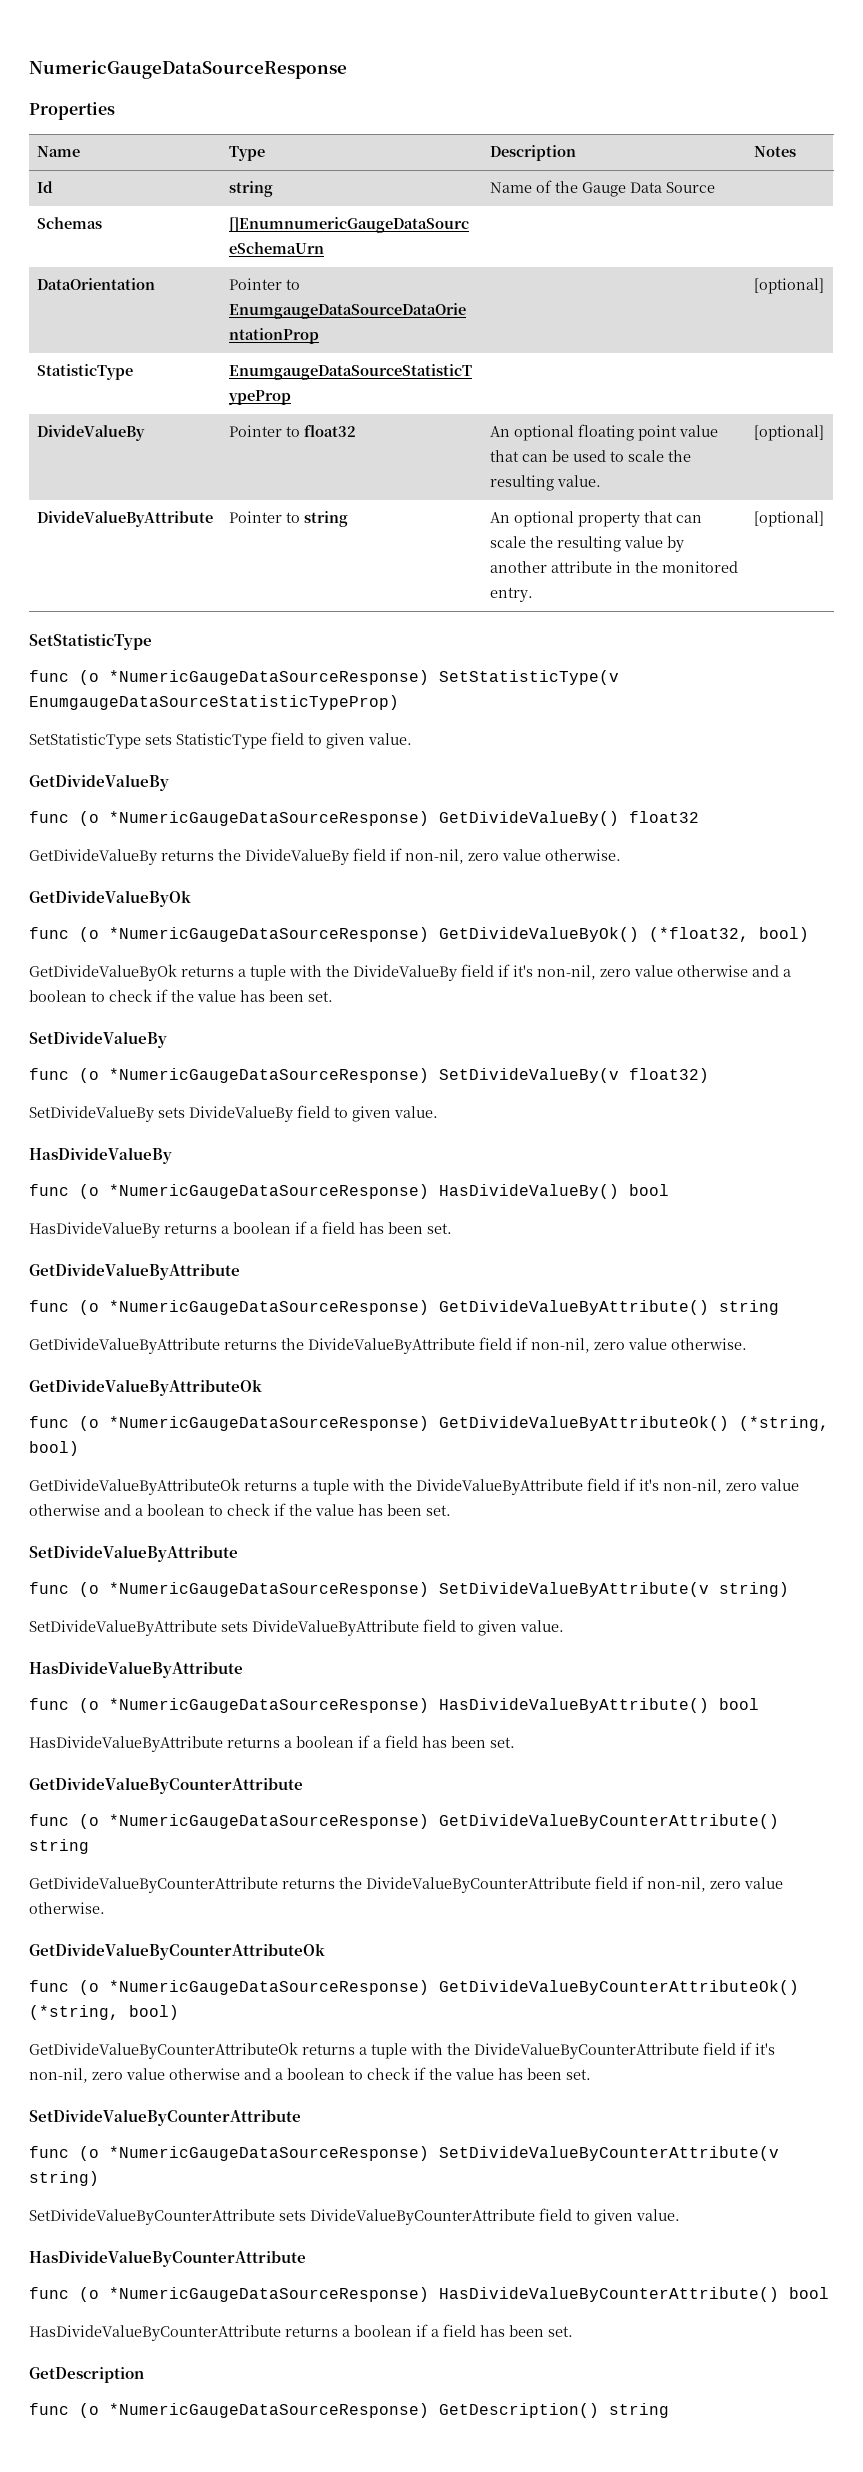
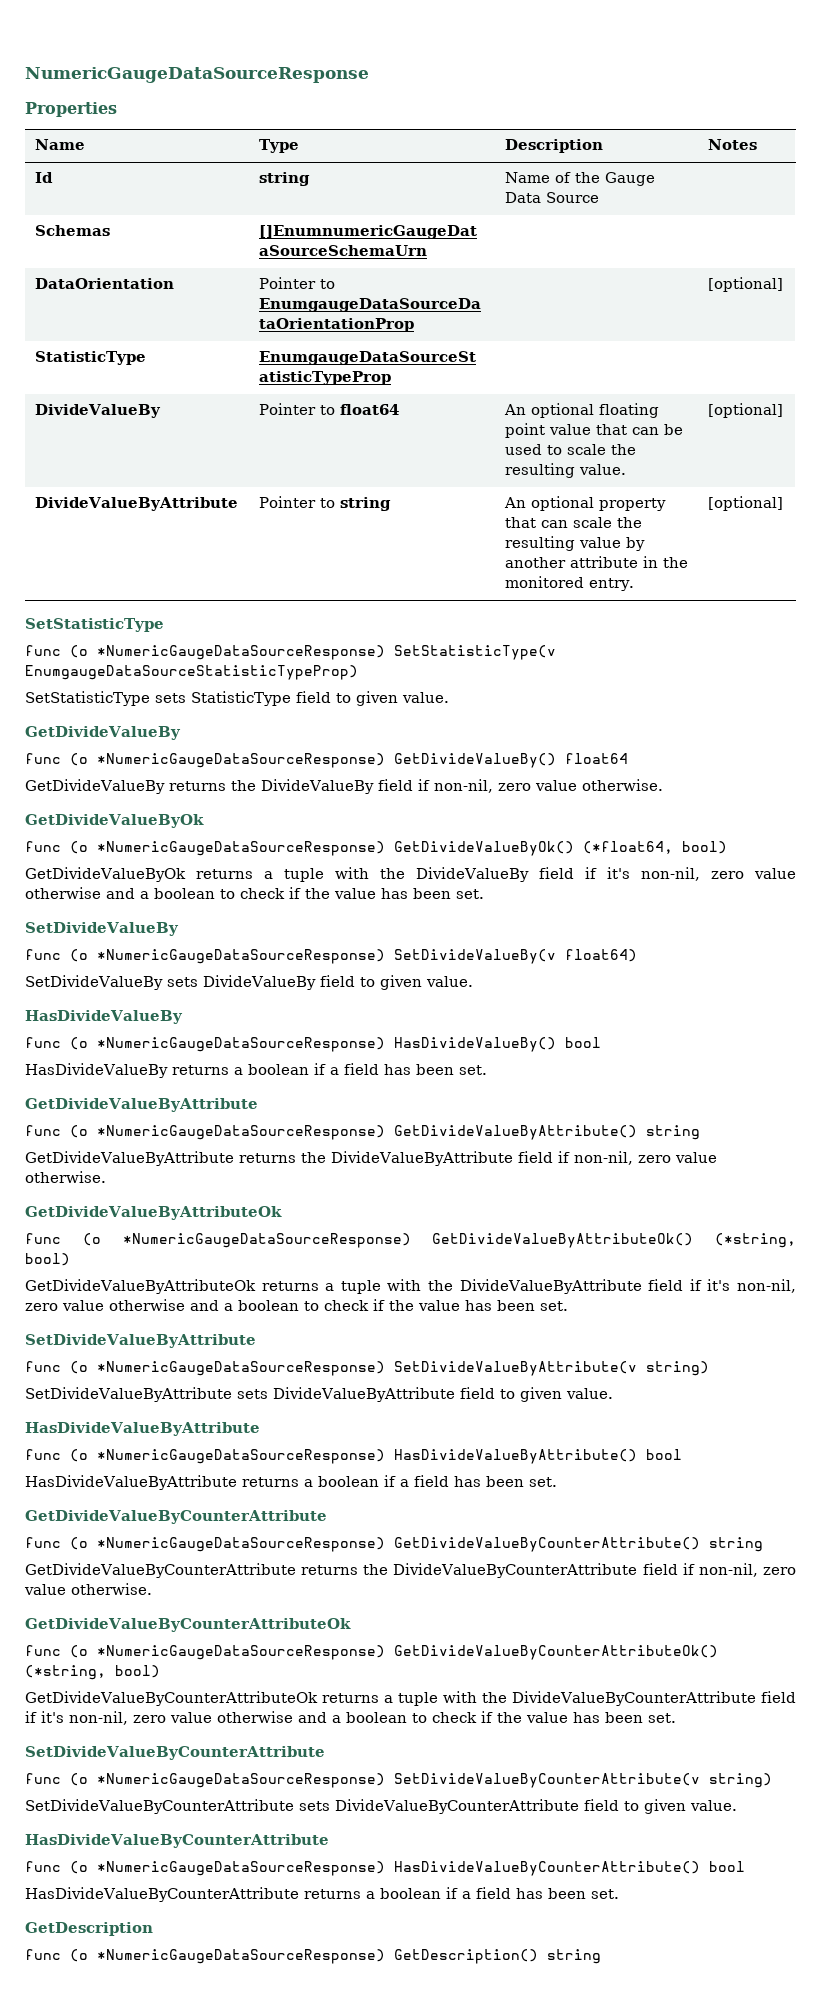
- DivideValueBy | Pointer to float32 | An optional floating point value that can be used to scale the resulting value. | [optional]
+ DivideValueBy | Pointer to float64 | An optional floating point value that can be used to scale the resulting value. | [optional]
- func (o *NumericGaugeDataSourceResponse) GetDivideValueBy() float32
+ func (o *NumericGaugeDataSourceResponse) GetDivideValueBy() float64
- func (o *NumericGaugeDataSourceResponse) GetDivideValueByOk() (*float32, bool)
+ func (o *NumericGaugeDataSourceResponse) GetDivideValueByOk() (*float64, bool)
- func (o *NumericGaugeDataSourceResponse) SetDivideValueBy(v float32)
+ func (o *NumericGaugeDataSourceResponse) SetDivideValueBy(v float64)

